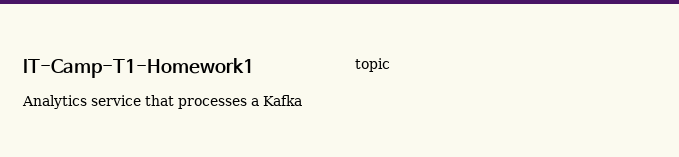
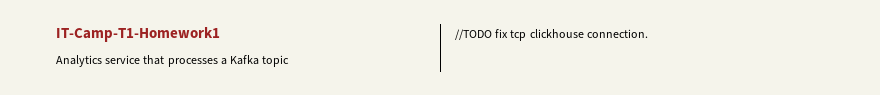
+ //TODO fix tcp clickhouse connection.

